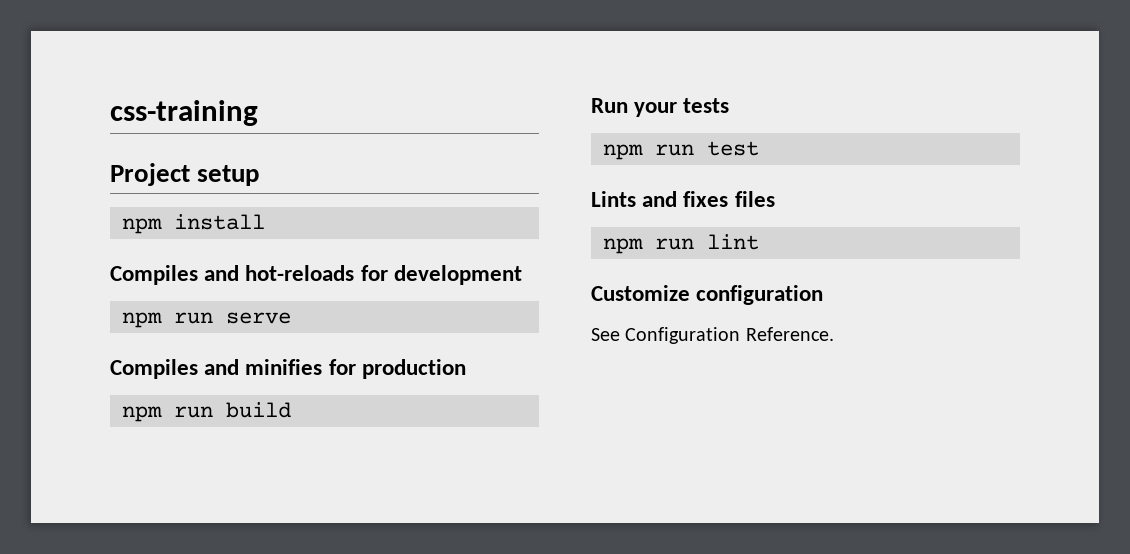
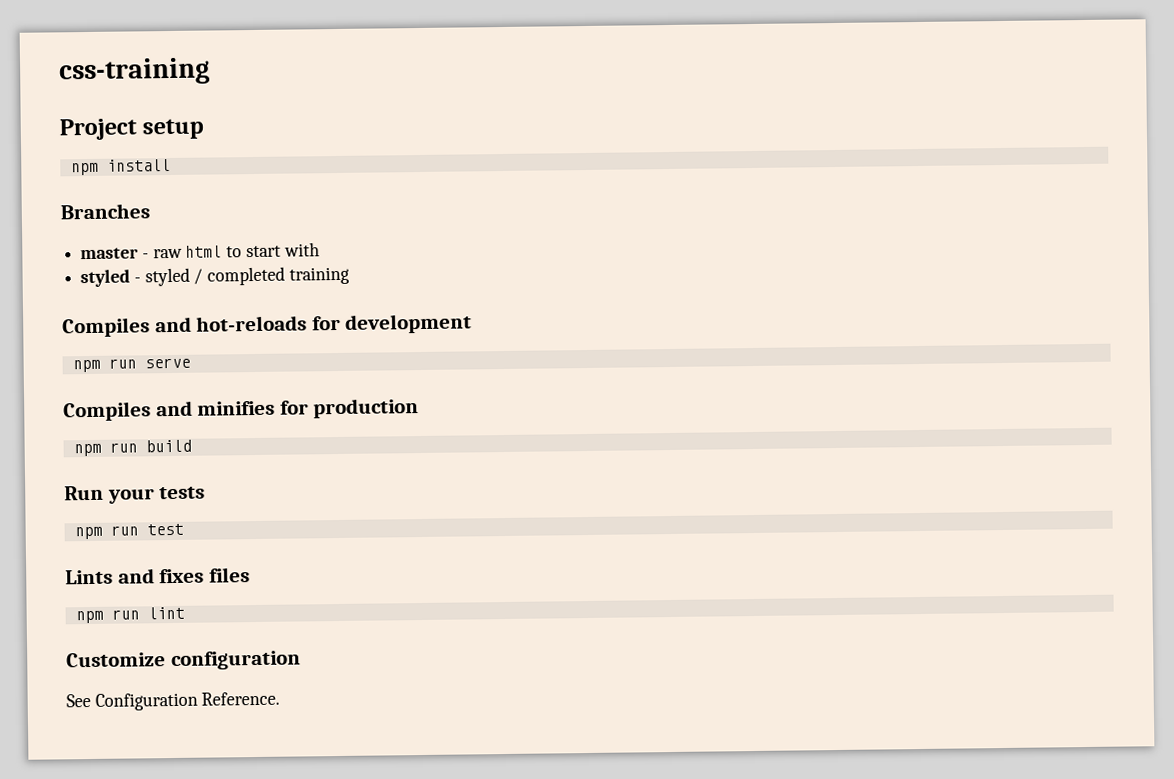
+ Branches
+ master - raw html to start with
+ styled - styled / completed training

